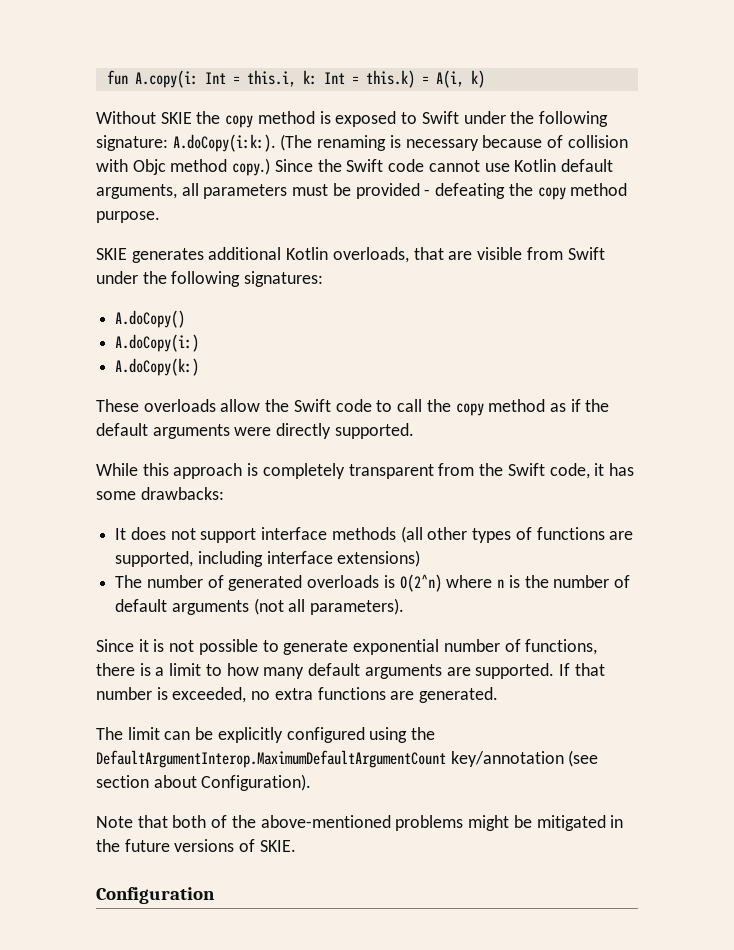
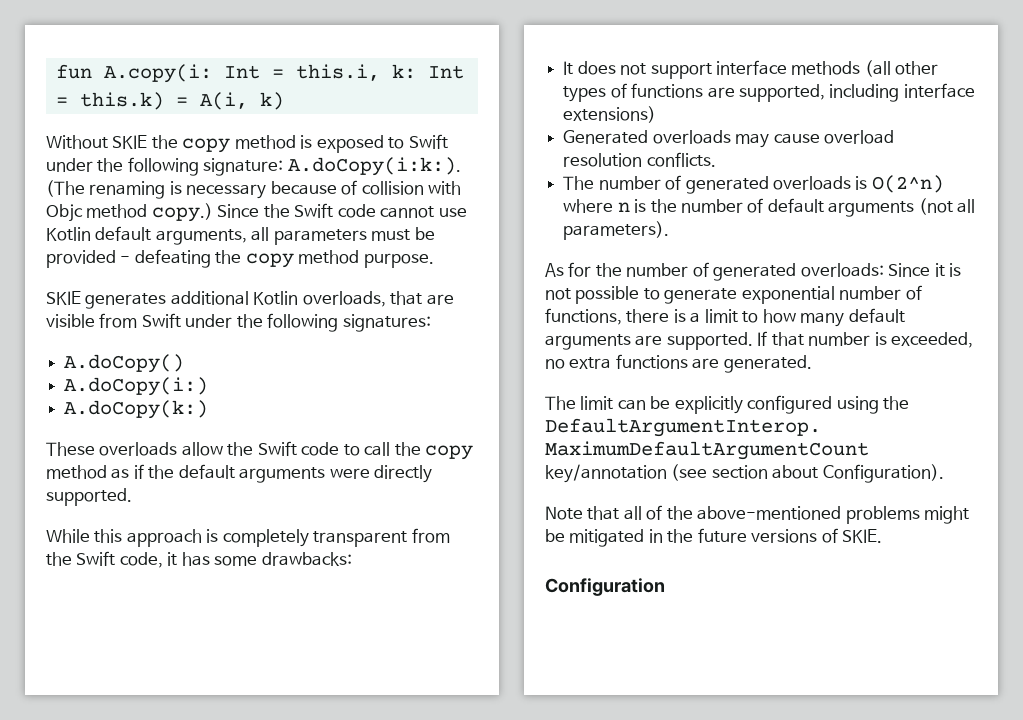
+ Generated overloads may cause overload resolution conflicts.
- Since it is not possible to generate exponential number of functions, there is a limit to how many default arguments are supported.
+ As for the number of generated overloads: Since it is not possible to generate exponential number of functions, there is a limit to how many default arguments are supported.
- Note that both of the above-mentioned problems might be mitigated in the future versions of SKIE.
+ Note that all of the above-mentioned problems might be mitigated in the future versions of SKIE.

